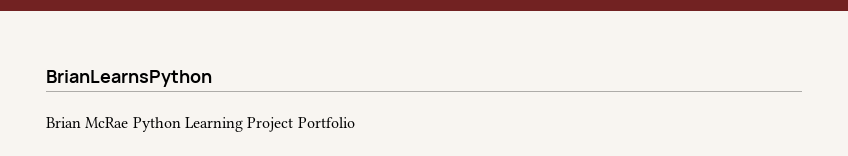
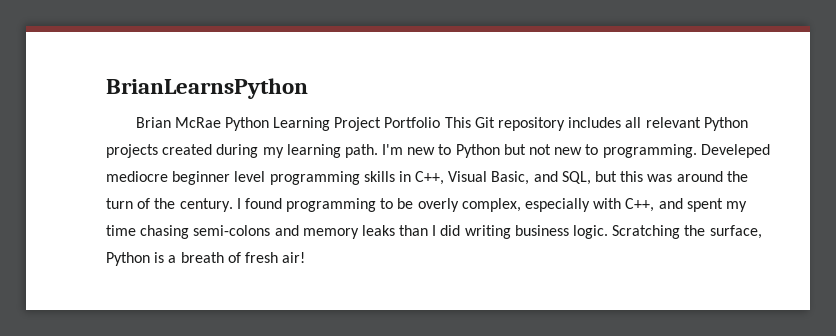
- Brian McRae Python Learning Project Portfolio
+ Brian McRae Python Learning Project Portfolio This Git repository includes all relevant Python projects created during my learning path. I'm new to Python but not new to programming. Develeped mediocre beginner level programming skills in C++, Visual Basic, and SQL, but this was around the turn of the century. I found programming to be overly complex, especially with C++, and spent my time chasing semi-colons and memory leaks than I did writing business logic. Scratching the surface, Python is a breath of fresh air!

